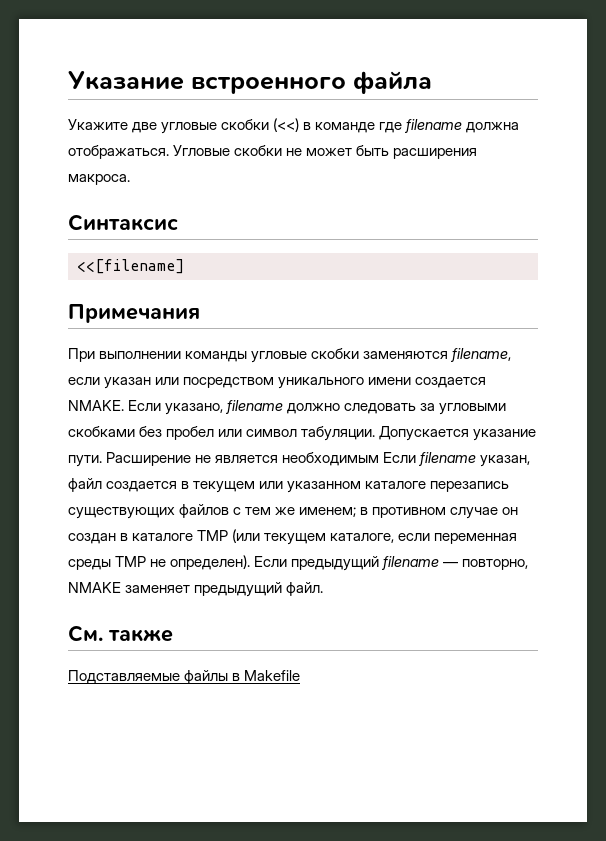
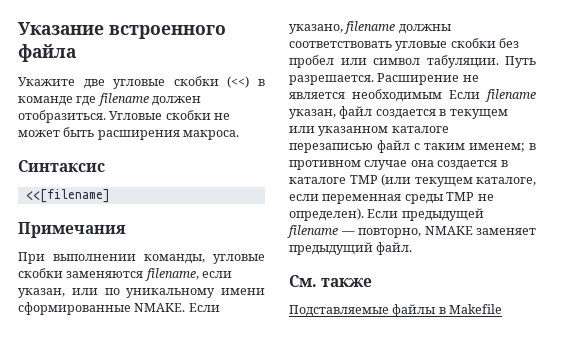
- Укажите две угловые скобки (<<) в команде где filename должна отображаться.
+ Укажите две угловые скобки (<<) в команде где filename должен отобразиться.
- При выполнении команды угловые скобки заменяются filename, если указан или посредством уникального имени создается NMAKE. Если указано, filename должно следовать за угловыми скобками без пробел или символ табуляции.
+ При выполнении команды, угловые скобки заменяются filename, если указан, или по уникальному имени сформированные NMAKE. Если указано, filename должны соответствовать угловые скобки без пробел или символ табуляции.
- Допускается указание пути.
+ Путь разрешается.
- Расширение не является необходимым Если filename указан, файл создается в текущем или указанном каталоге перезапись существующих файлов с тем же именем; в противном случае он создан в каталоге TMP (или текущем каталоге, если переменная среды TMP не определен).
+ Расширение не является необходимым Если filename указан, файл создается в текущем или указанном каталоге перезаписью файл с таким именем; в противном случае она создается в каталоге TMP (или текущем каталоге, если переменная среды TMP не определен).
- Если предыдущий filename — повторно, NMAKE заменяет предыдущий файл.
+ Если предыдущей filename — повторно, NMAKE заменяет предыдущий файл.

